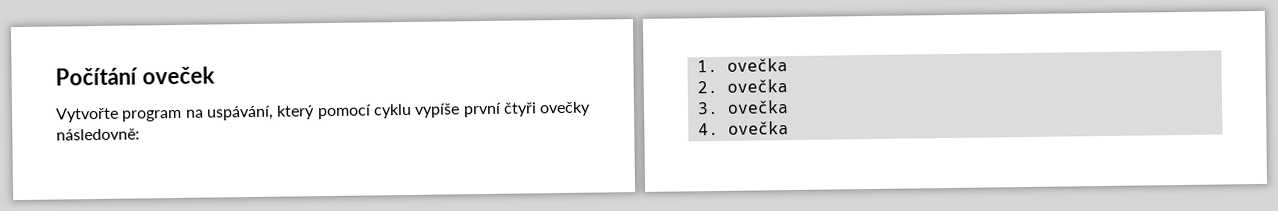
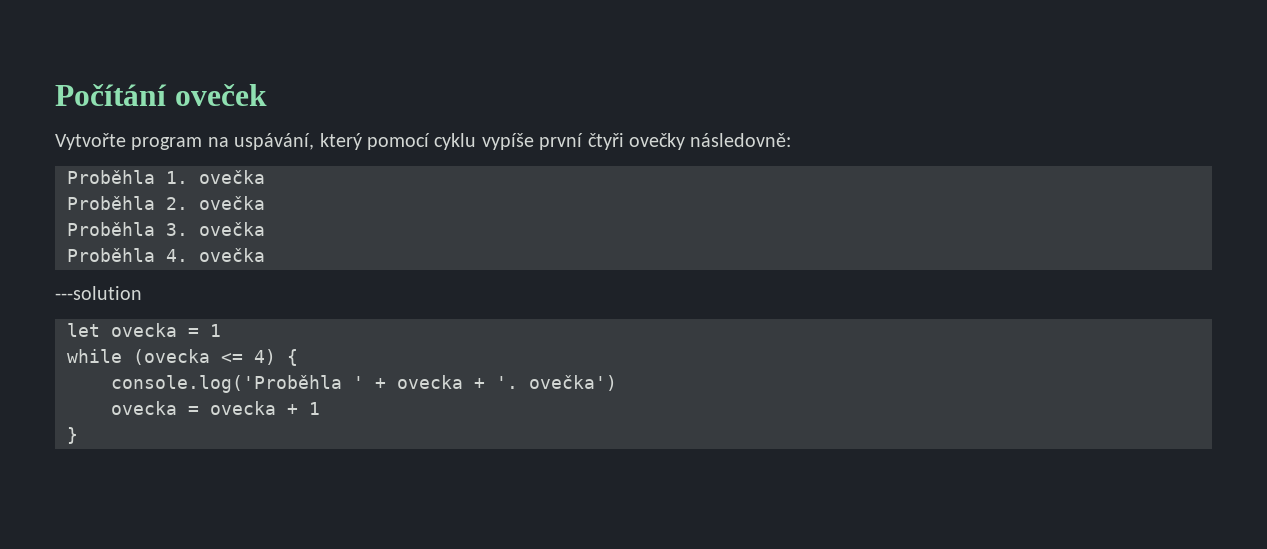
- 1. ovečka
+ Proběhla 1. ovečka
- 2. ovečka
+ Proběhla 2. ovečka
- 3. ovečka
+ Proběhla 3. ovečka
- 4. ovečka
+ Proběhla 4. ovečka
+ ---solution
+ let ovecka = 1
+ while (ovecka <= 4) {
+ console.log('Proběhla ' + ovecka + '. ovečka')
+ ovecka = ovecka + 1
+ }

